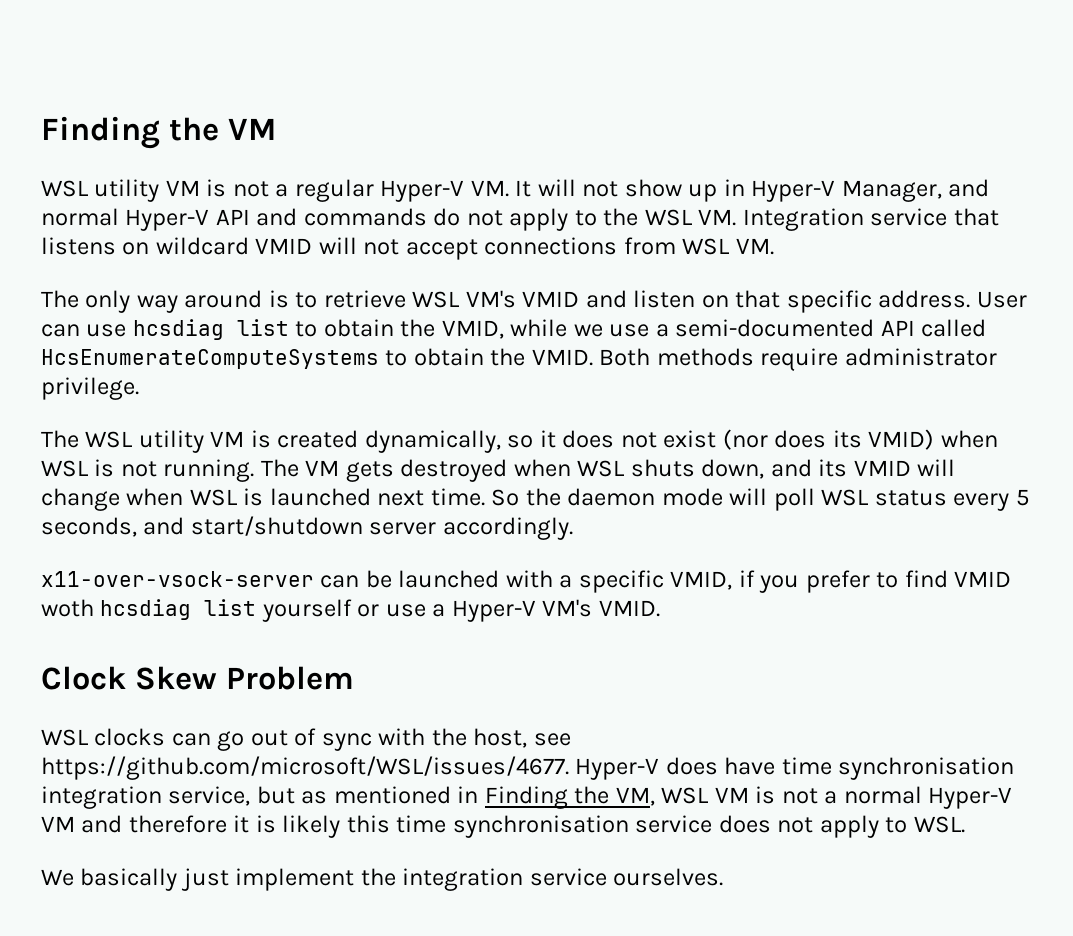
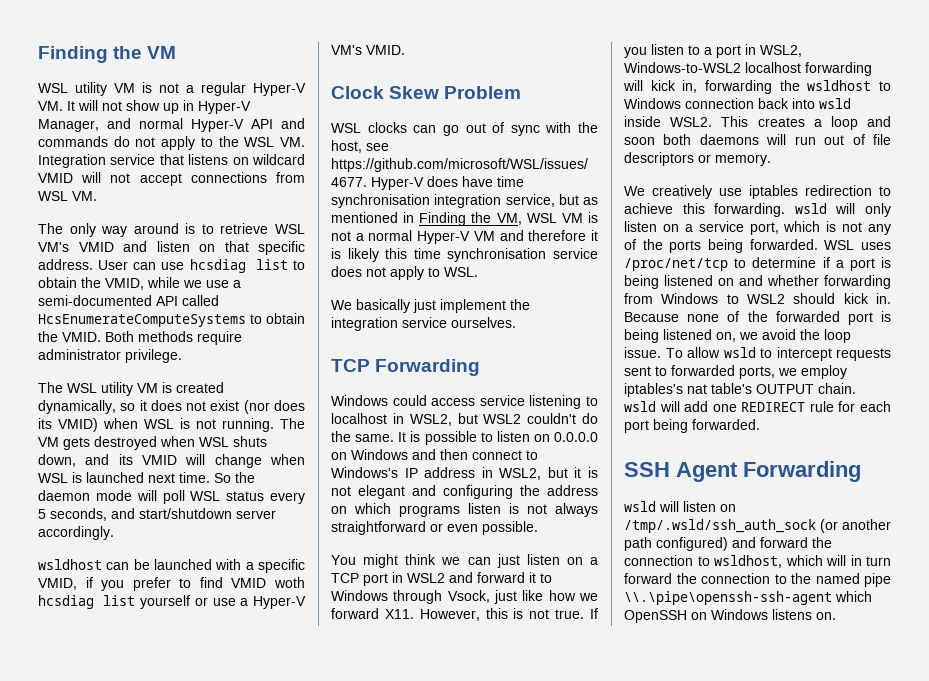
- x11-over-vsock-server can be launched with a specific VMID, if you prefer to find VMID woth hcsdiag list yourself or use a Hyper-V VM's VMID.
+ wsldhost can be launched with a specific VMID, if you prefer to find VMID woth hcsdiag list yourself or use a Hyper-V VM's VMID.
+ TCP Forwarding
+ Windows could access service listening to localhost in WSL2, but WSL2 couldn't do the same. It is possible to listen on 0.0.0.0 on Windows and then connect to Windows's IP address in WSL2, but it is not elegant and configuring the address on which programs listen is not always straightforward or even possible.
+ You might think we can just listen on a TCP port in WSL2 and forward it to Windows through Vsock, just like how we forward X11. However, this is not true. If you listen to a port in WSL2, Windows-to-WSL2 localhost forwarding will kick in, forwarding the wsldhost to Windows connection back into wsld inside WSL2. This creates a loop and soon both daemons will run out of file descriptors or memory.
+ We creatively use iptables redirection to achieve this forwarding. wsld will only listen on a service port, which is not any of the ports being forwarded. WSL uses /proc/net/tcp to determine if a port is being listened on and whether forwarding from Windows to WSL2 should kick in. Because none of the forwarded port is being listened on, we avoid the loop issue. To allow wsld to intercept requests sent to forwarded ports, we employ iptables's nat table's OUTPUT chain. wsld will add one REDIRECT rule for each port being forwarded.
+ SSH Agent Forwarding
+ wsld will listen on /tmp/.wsld/ssh_auth_sock (or another path configured) and forward the connection to wsldhost, which will in turn forward the connection to the named pipe \\.\pipe\openssh-ssh-agent which OpenSSH on Windows listens on.

